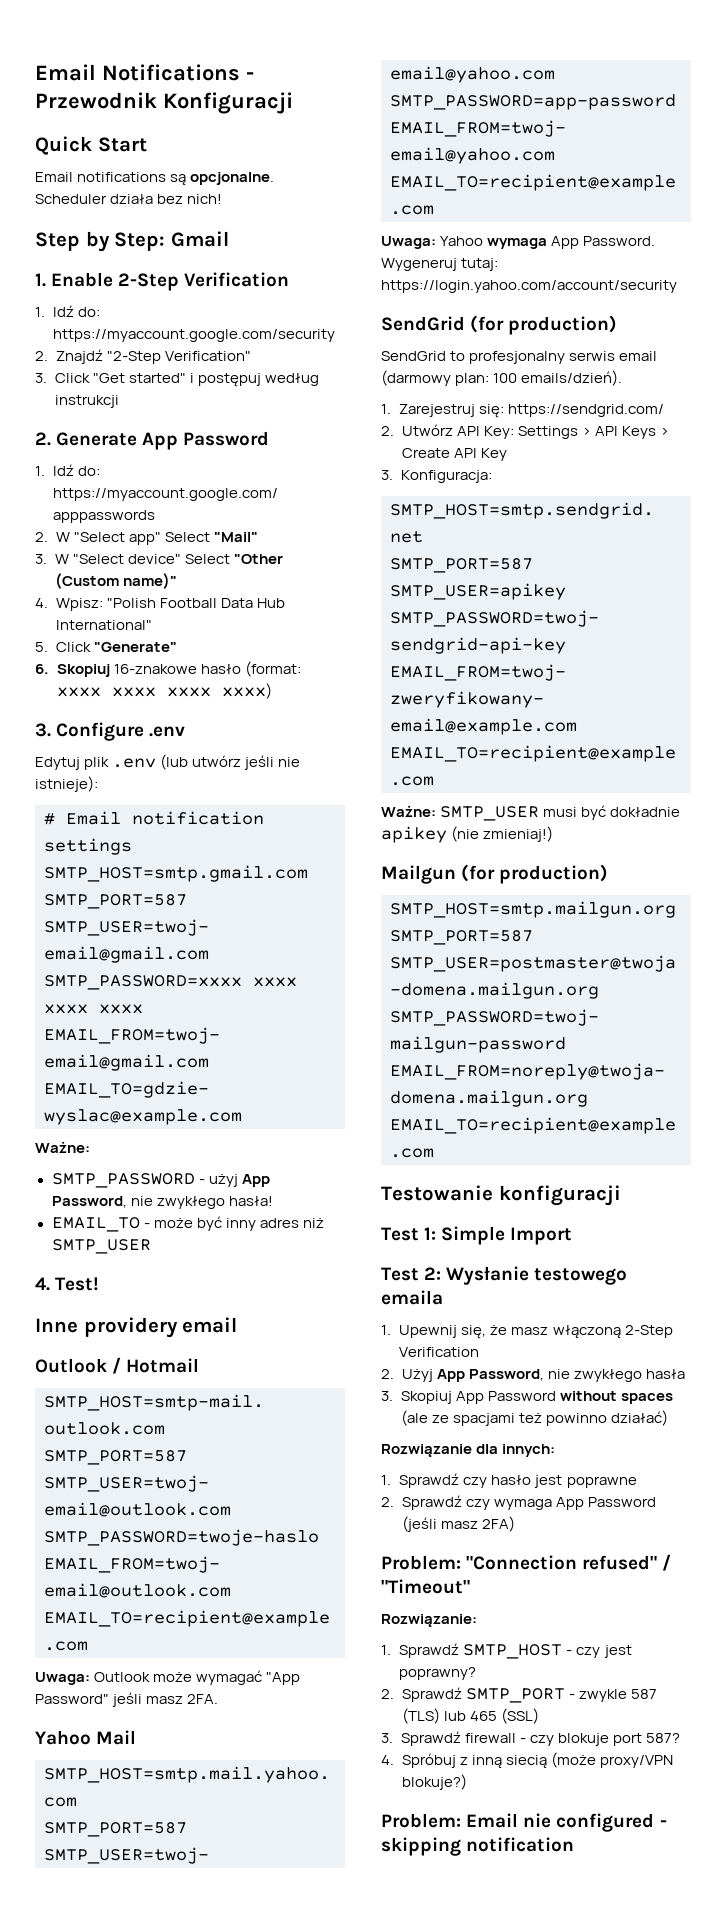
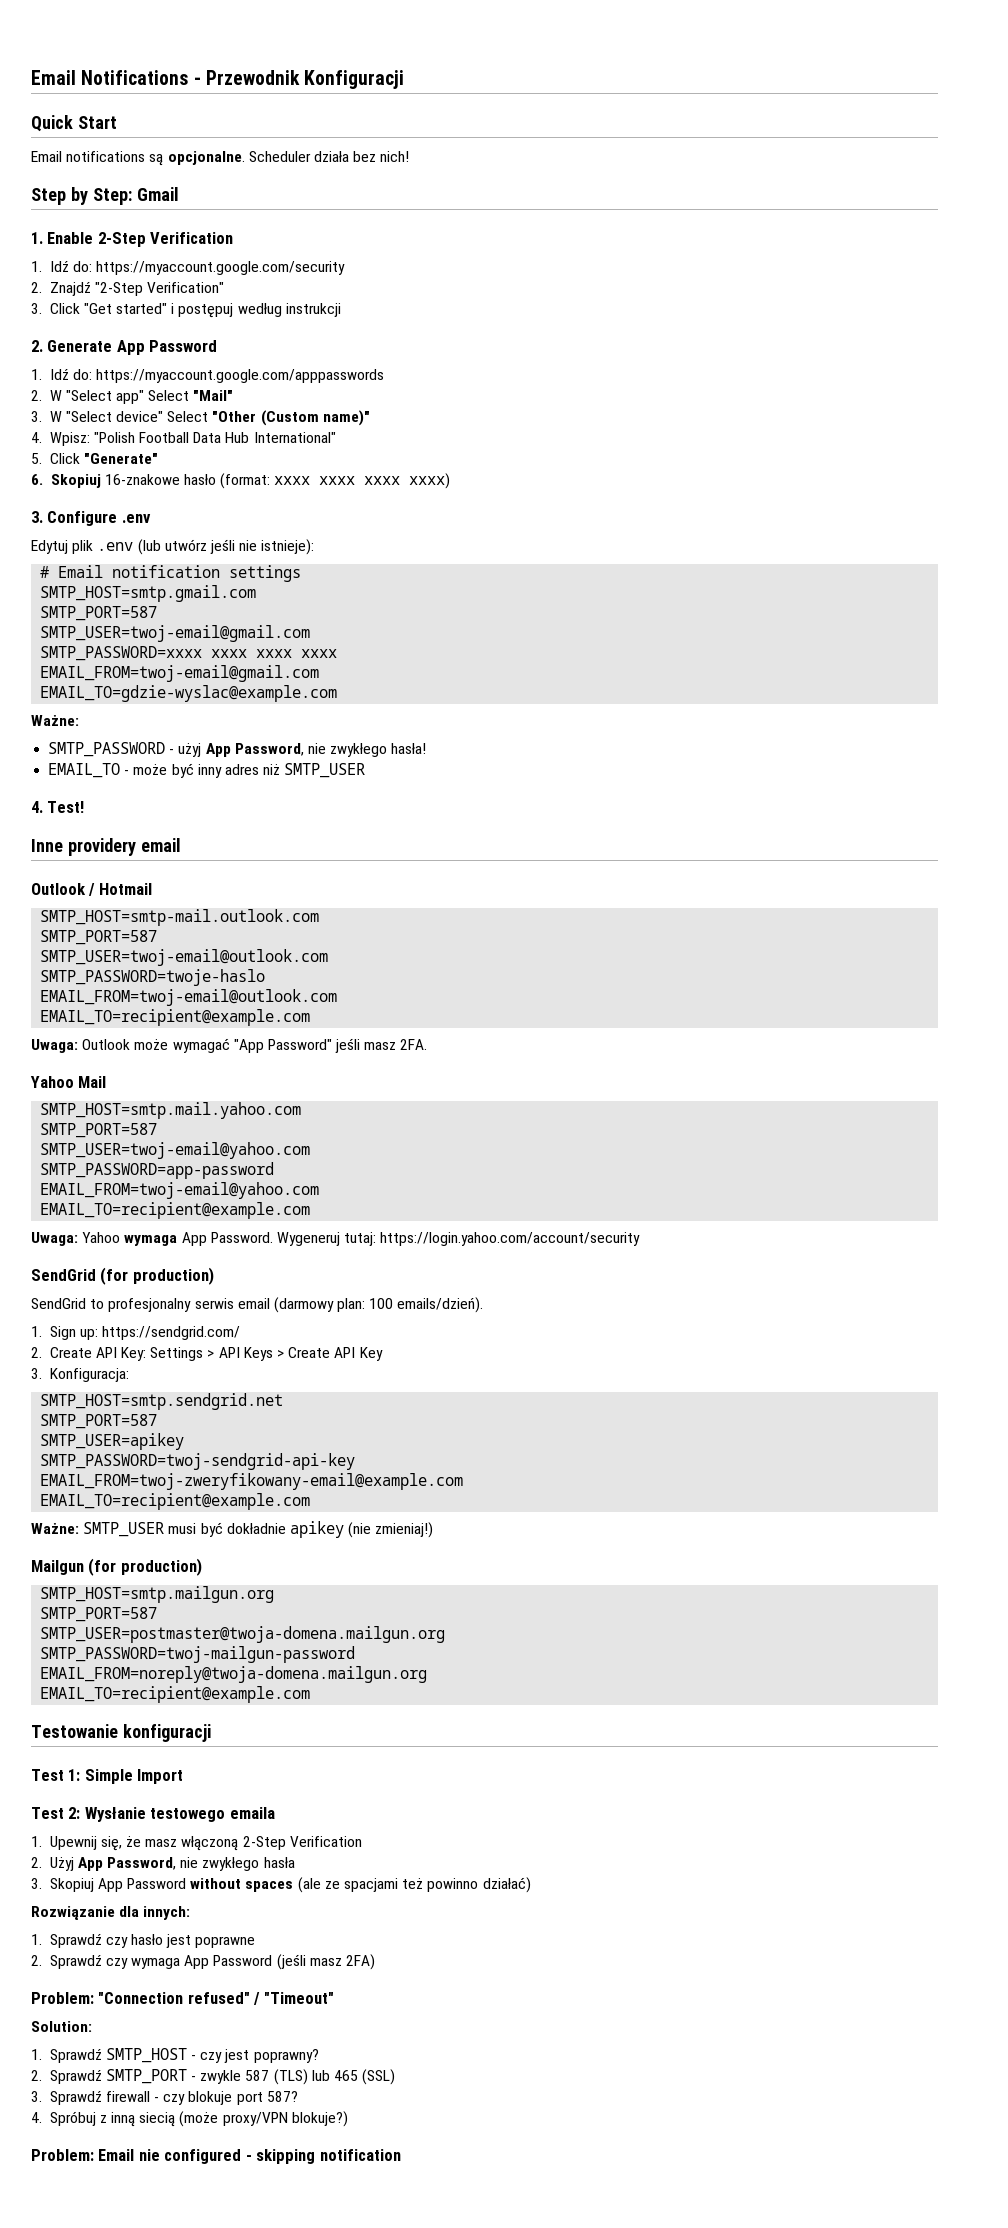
- 1. Zarejestruj się: https://sendgrid.com/
+ 1. Sign up: https://sendgrid.com/
- 2. Utwórz API Key: Settings > API Keys > Create API Key
+ 2. Create API Key: Settings > API Keys > Create API Key
- Rozwiązanie:
+ Solution:

